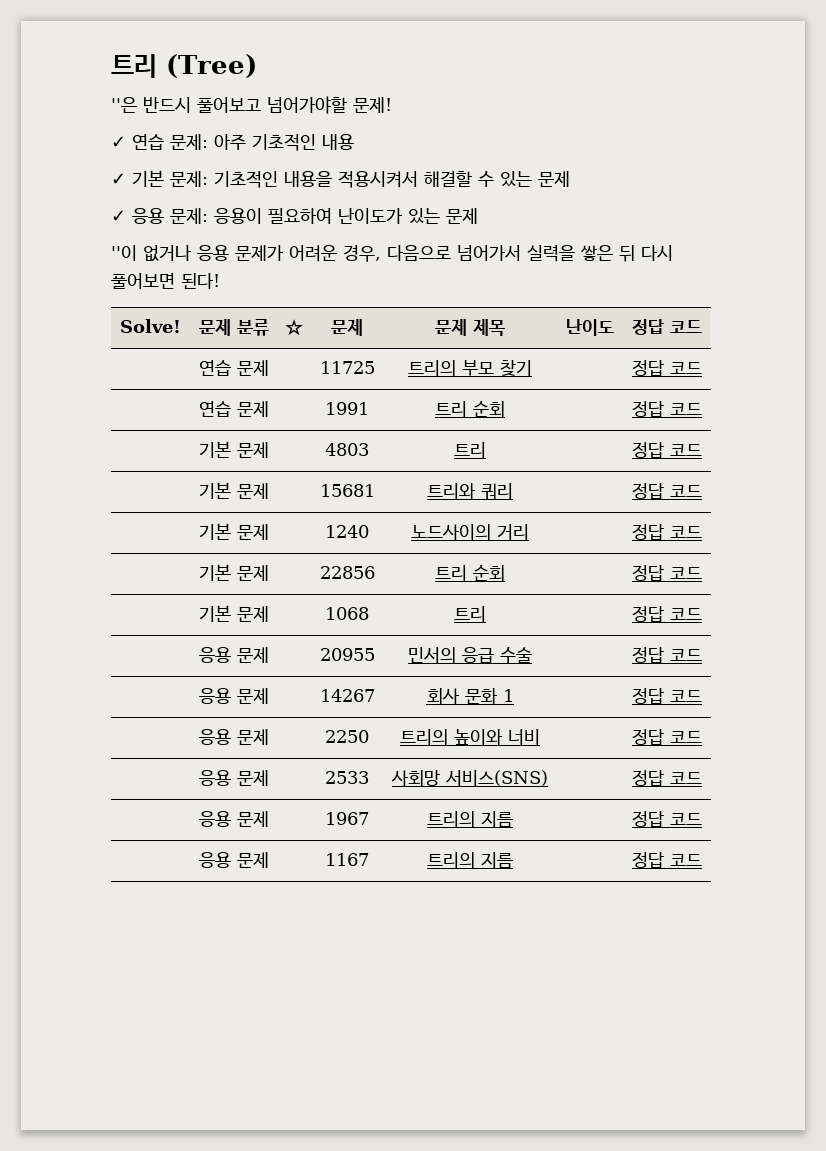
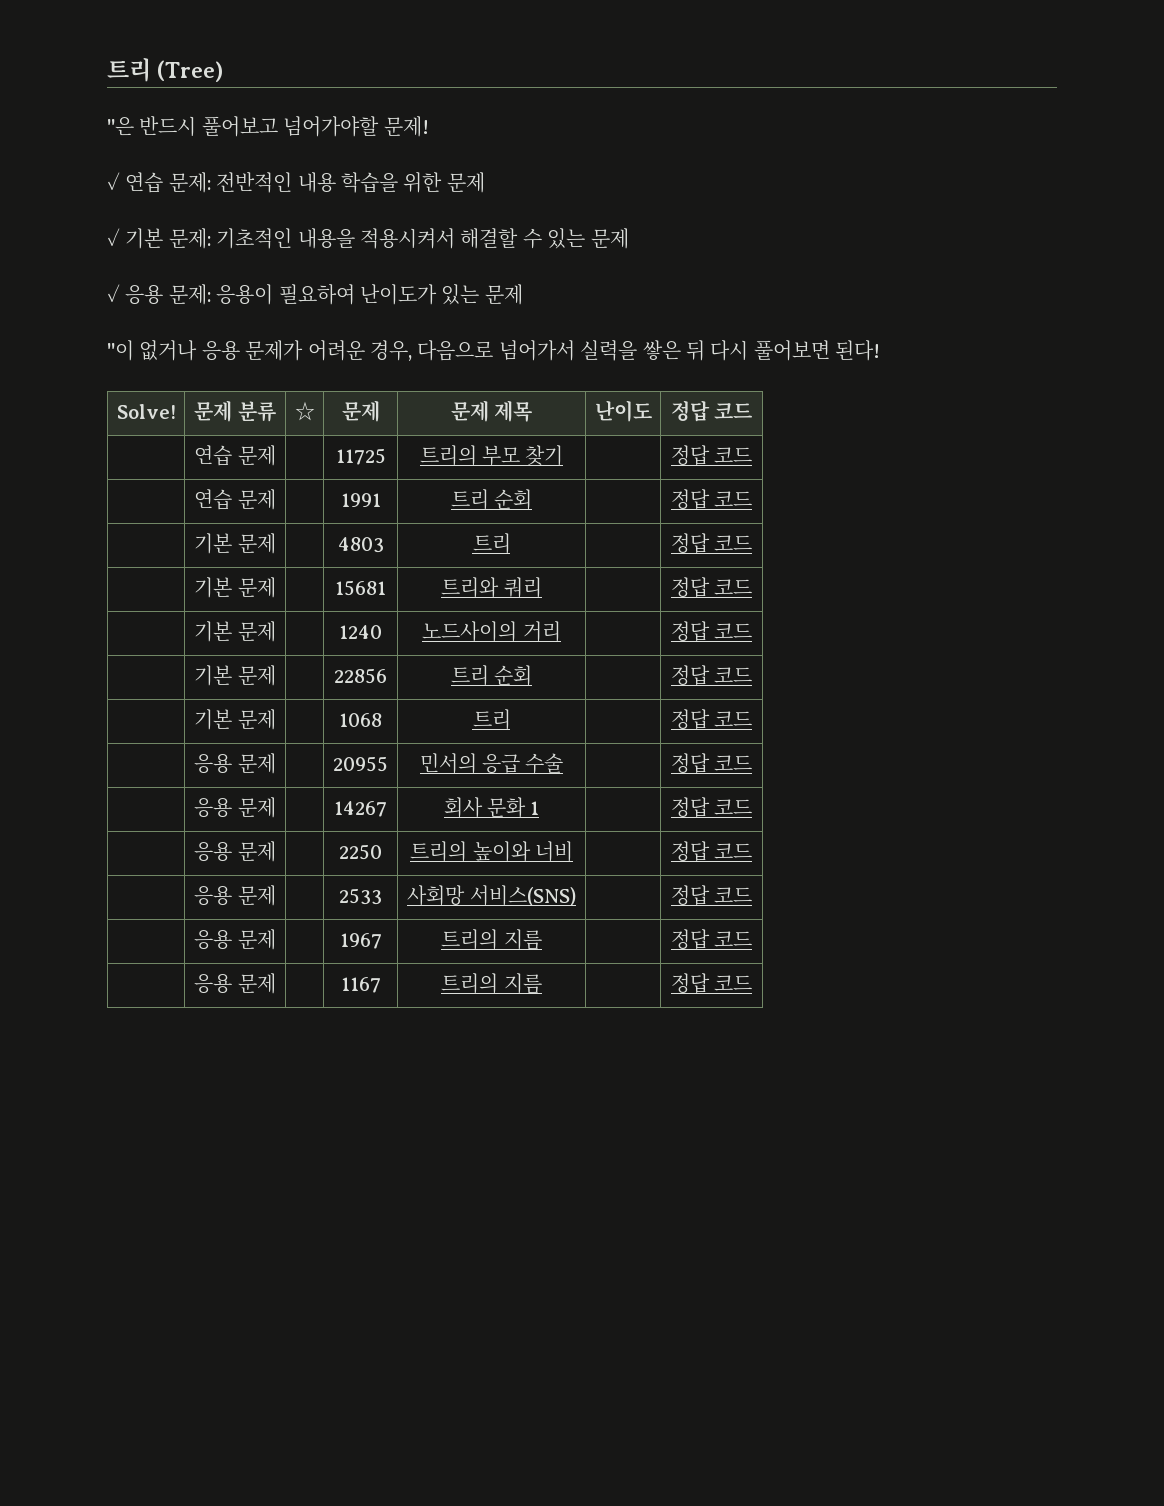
- ✓ 연습 문제: 아주 기초적인 내용
+ ✓ 연습 문제: 전반적인 내용 학습을 위한 문제

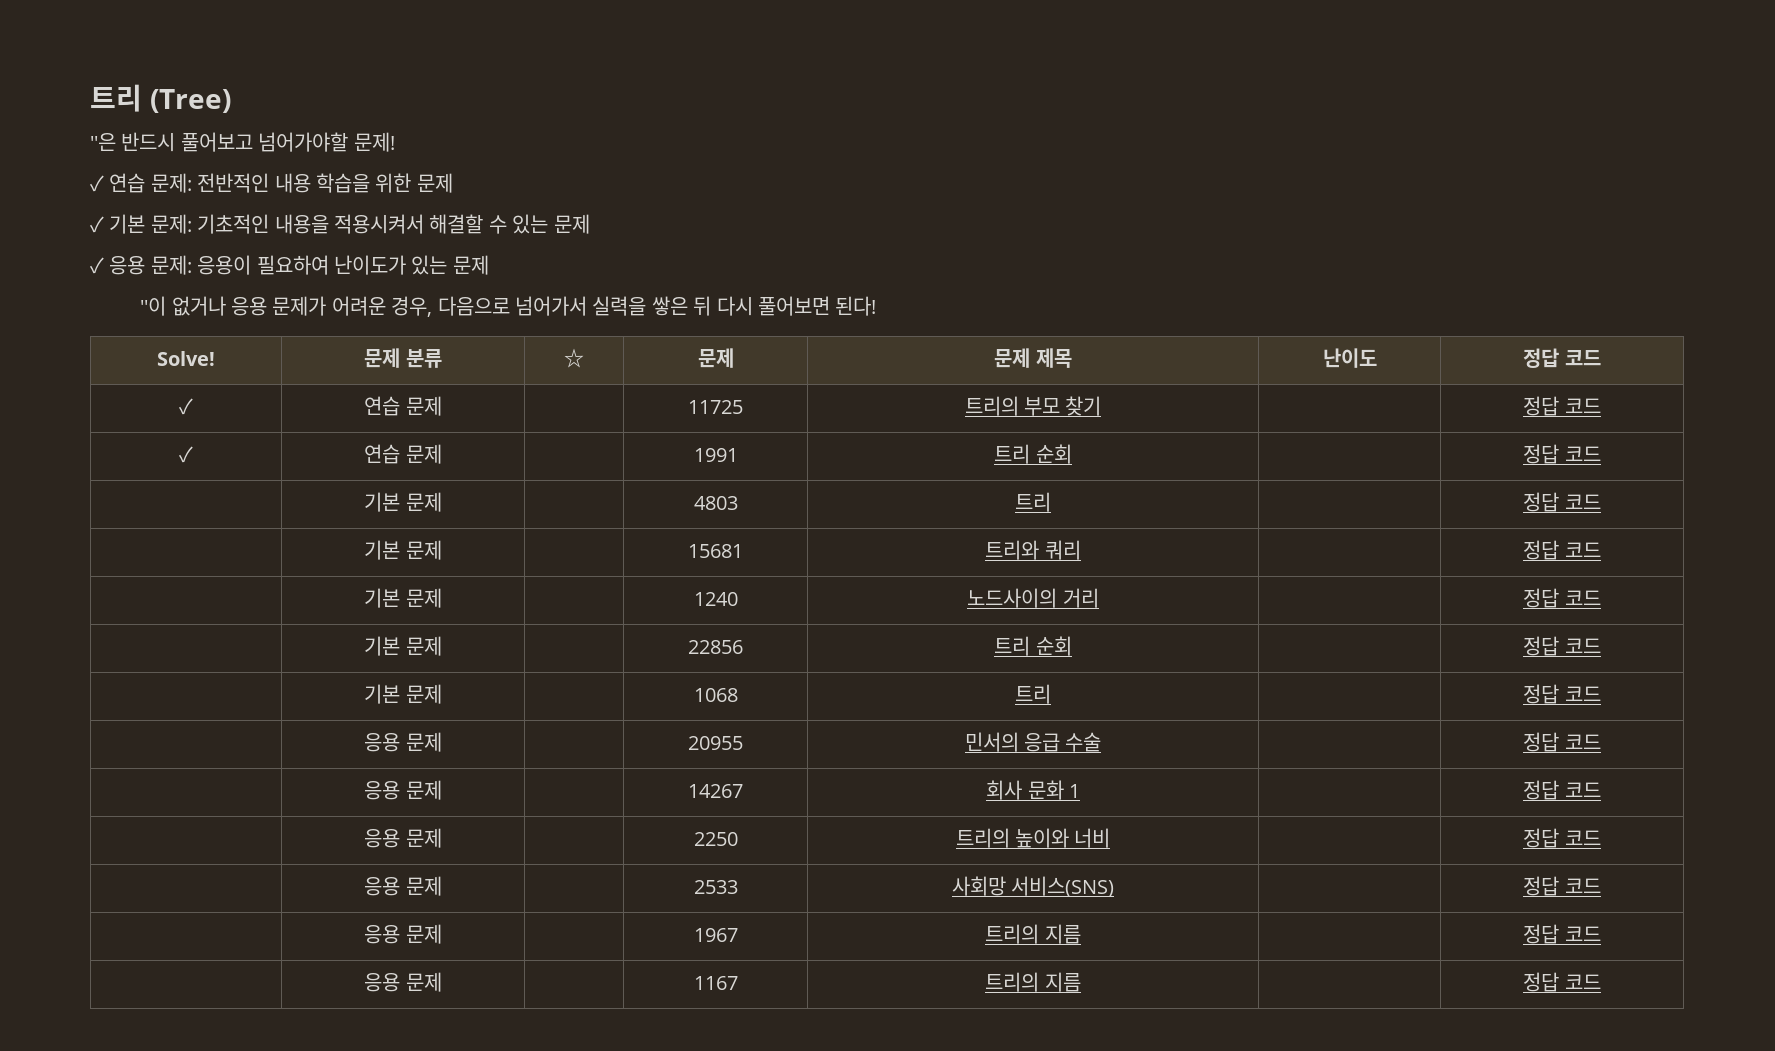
- | 연습 문제 | | 11725 | 트리의 부모 찾기 | | 정답 코드
+ ✓ | 연습 문제 | | 11725 | 트리의 부모 찾기 | | 정답 코드
- | 연습 문제 | | 1991 | 트리 순회 | | 정답 코드
+ ✓ | 연습 문제 | | 1991 | 트리 순회 | | 정답 코드

